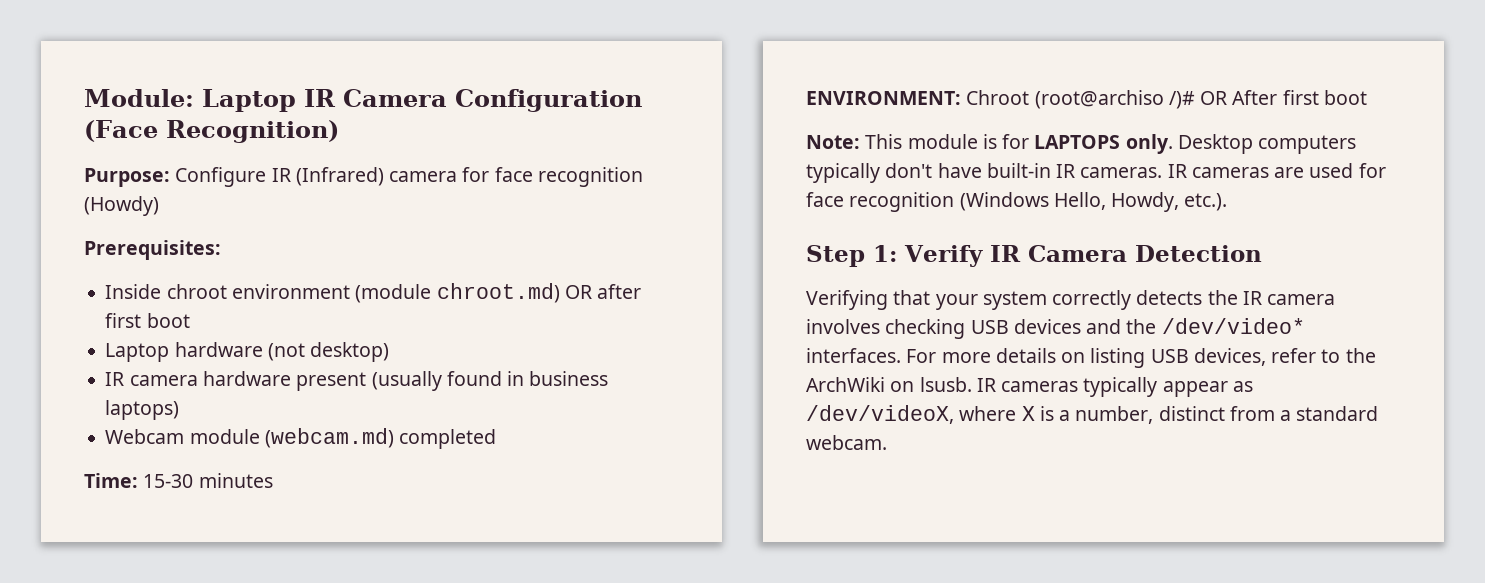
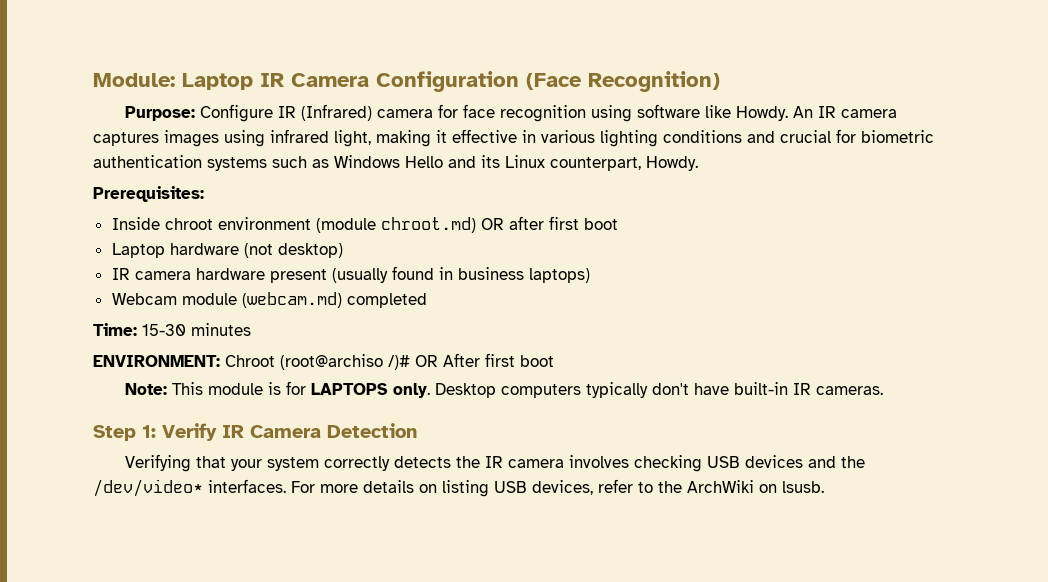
- Purpose: Configure IR (Infrared) camera for face recognition (Howdy)
+ Purpose: Configure IR (Infrared) camera for face recognition using software like Howdy. An IR camera captures images using infrared light, making it effective in various lighting conditions and crucial for biometric authentication systems such as Windows Hello and its Linux counterpart, Howdy.
- IR cameras are used for face recognition (Windows Hello, Howdy, etc.).
- IR cameras typically appear as /dev/videoX, where X is a number, distinct from a standard webcam.

